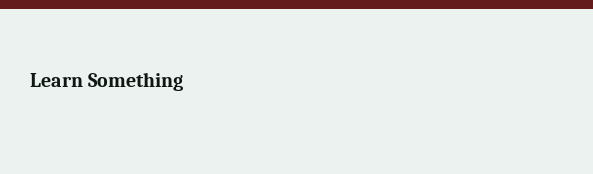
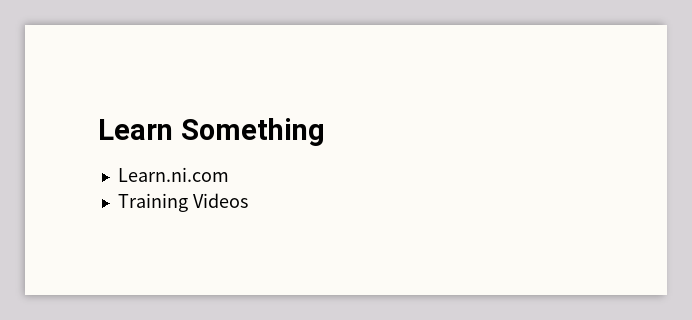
+ Learn.ni.com
+ Training Videos

